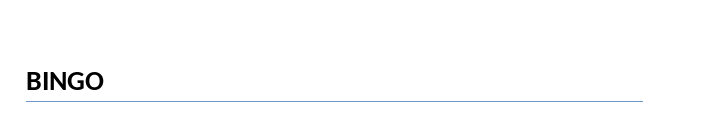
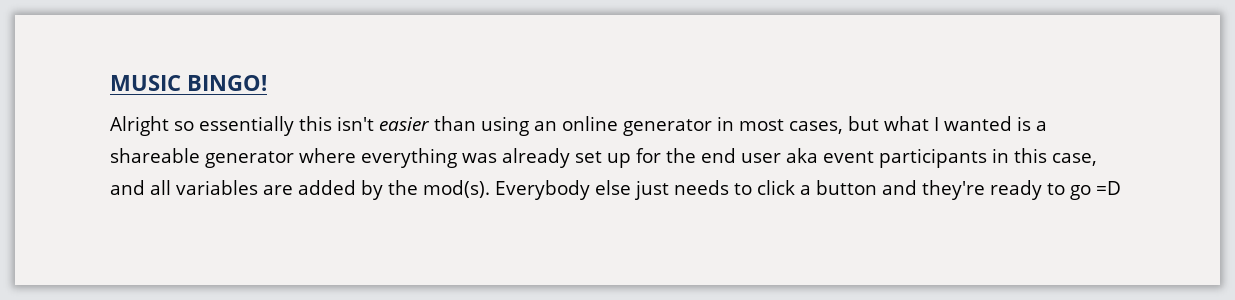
- BINGO
+ MUSIC BINGO!
+ Alright so essentially this isn't easier than using an online generator in most cases, but what I wanted is a shareable generator where everything was already set up for the end user aka event participants in this case, and all variables are added by the mod(s). Everybody else just needs to click a button and they're ready to go =D

